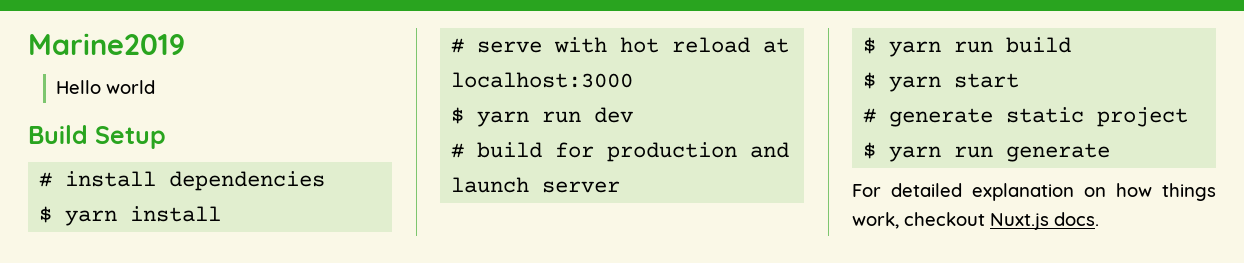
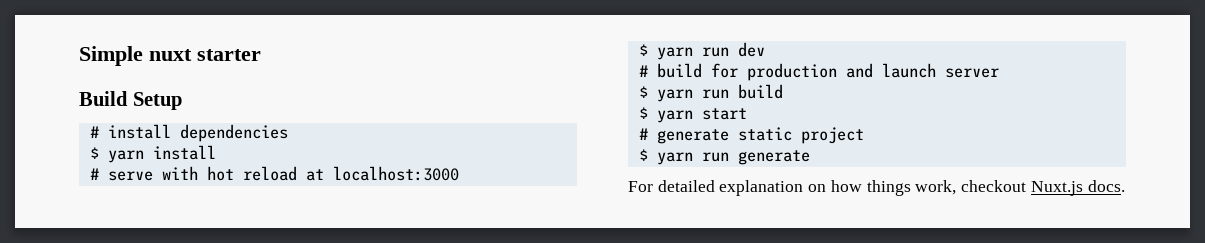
- Marine2019
- Hello world
+ Simple nuxt starter

